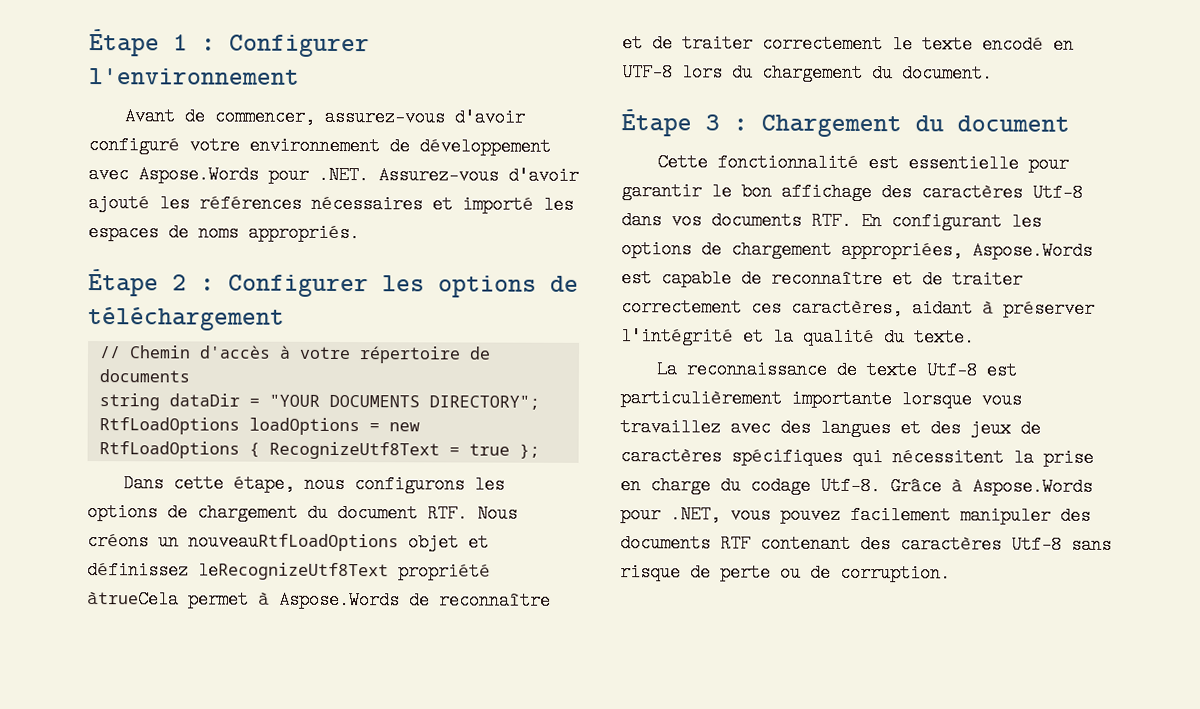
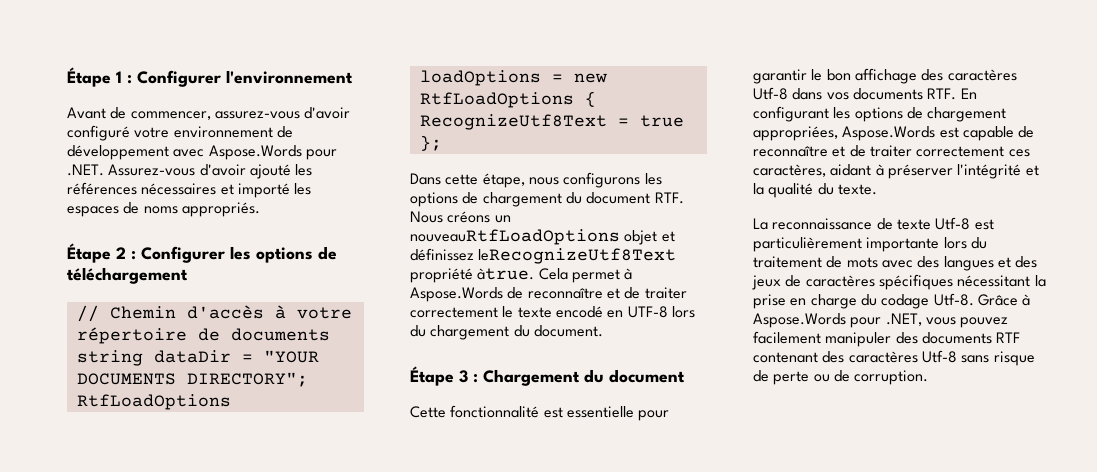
- Dans cette étape, nous configurons les options de chargement du document RTF. Nous créons un nouveauRtfLoadOptions objet et définissez leRecognizeUtf8Text propriété àtrueCela permet à Aspose.Words de reconnaître et de traiter correctement le texte encodé en UTF-8 lors du chargement du document.
+ Dans cette étape, nous configurons les options de chargement du document RTF. Nous créons un nouveauRtfLoadOptions objet et définissez leRecognizeUtf8Text propriété àtrue. Cela permet à Aspose.Words de reconnaître et de traiter correctement le texte encodé en UTF-8 lors du chargement du document.
- La reconnaissance de texte Utf-8 est particulièrement importante lorsque vous travaillez avec des langues et des jeux de caractères spécifiques qui nécessitent la prise en charge du codage Utf-8.
+ La reconnaissance de texte Utf-8 est particulièrement importante lors du traitement de mots avec des langues et des jeux de caractères spécifiques nécessitant la prise en charge du codage Utf-8.

